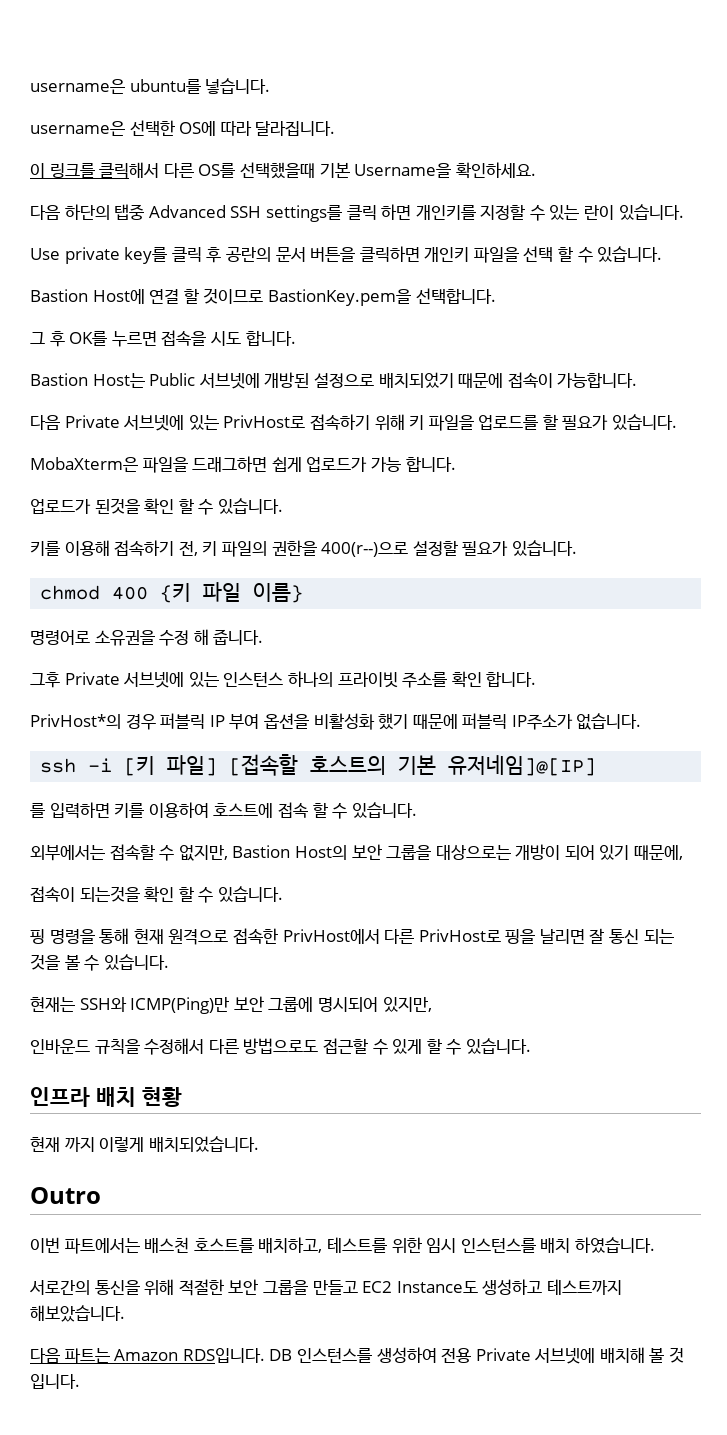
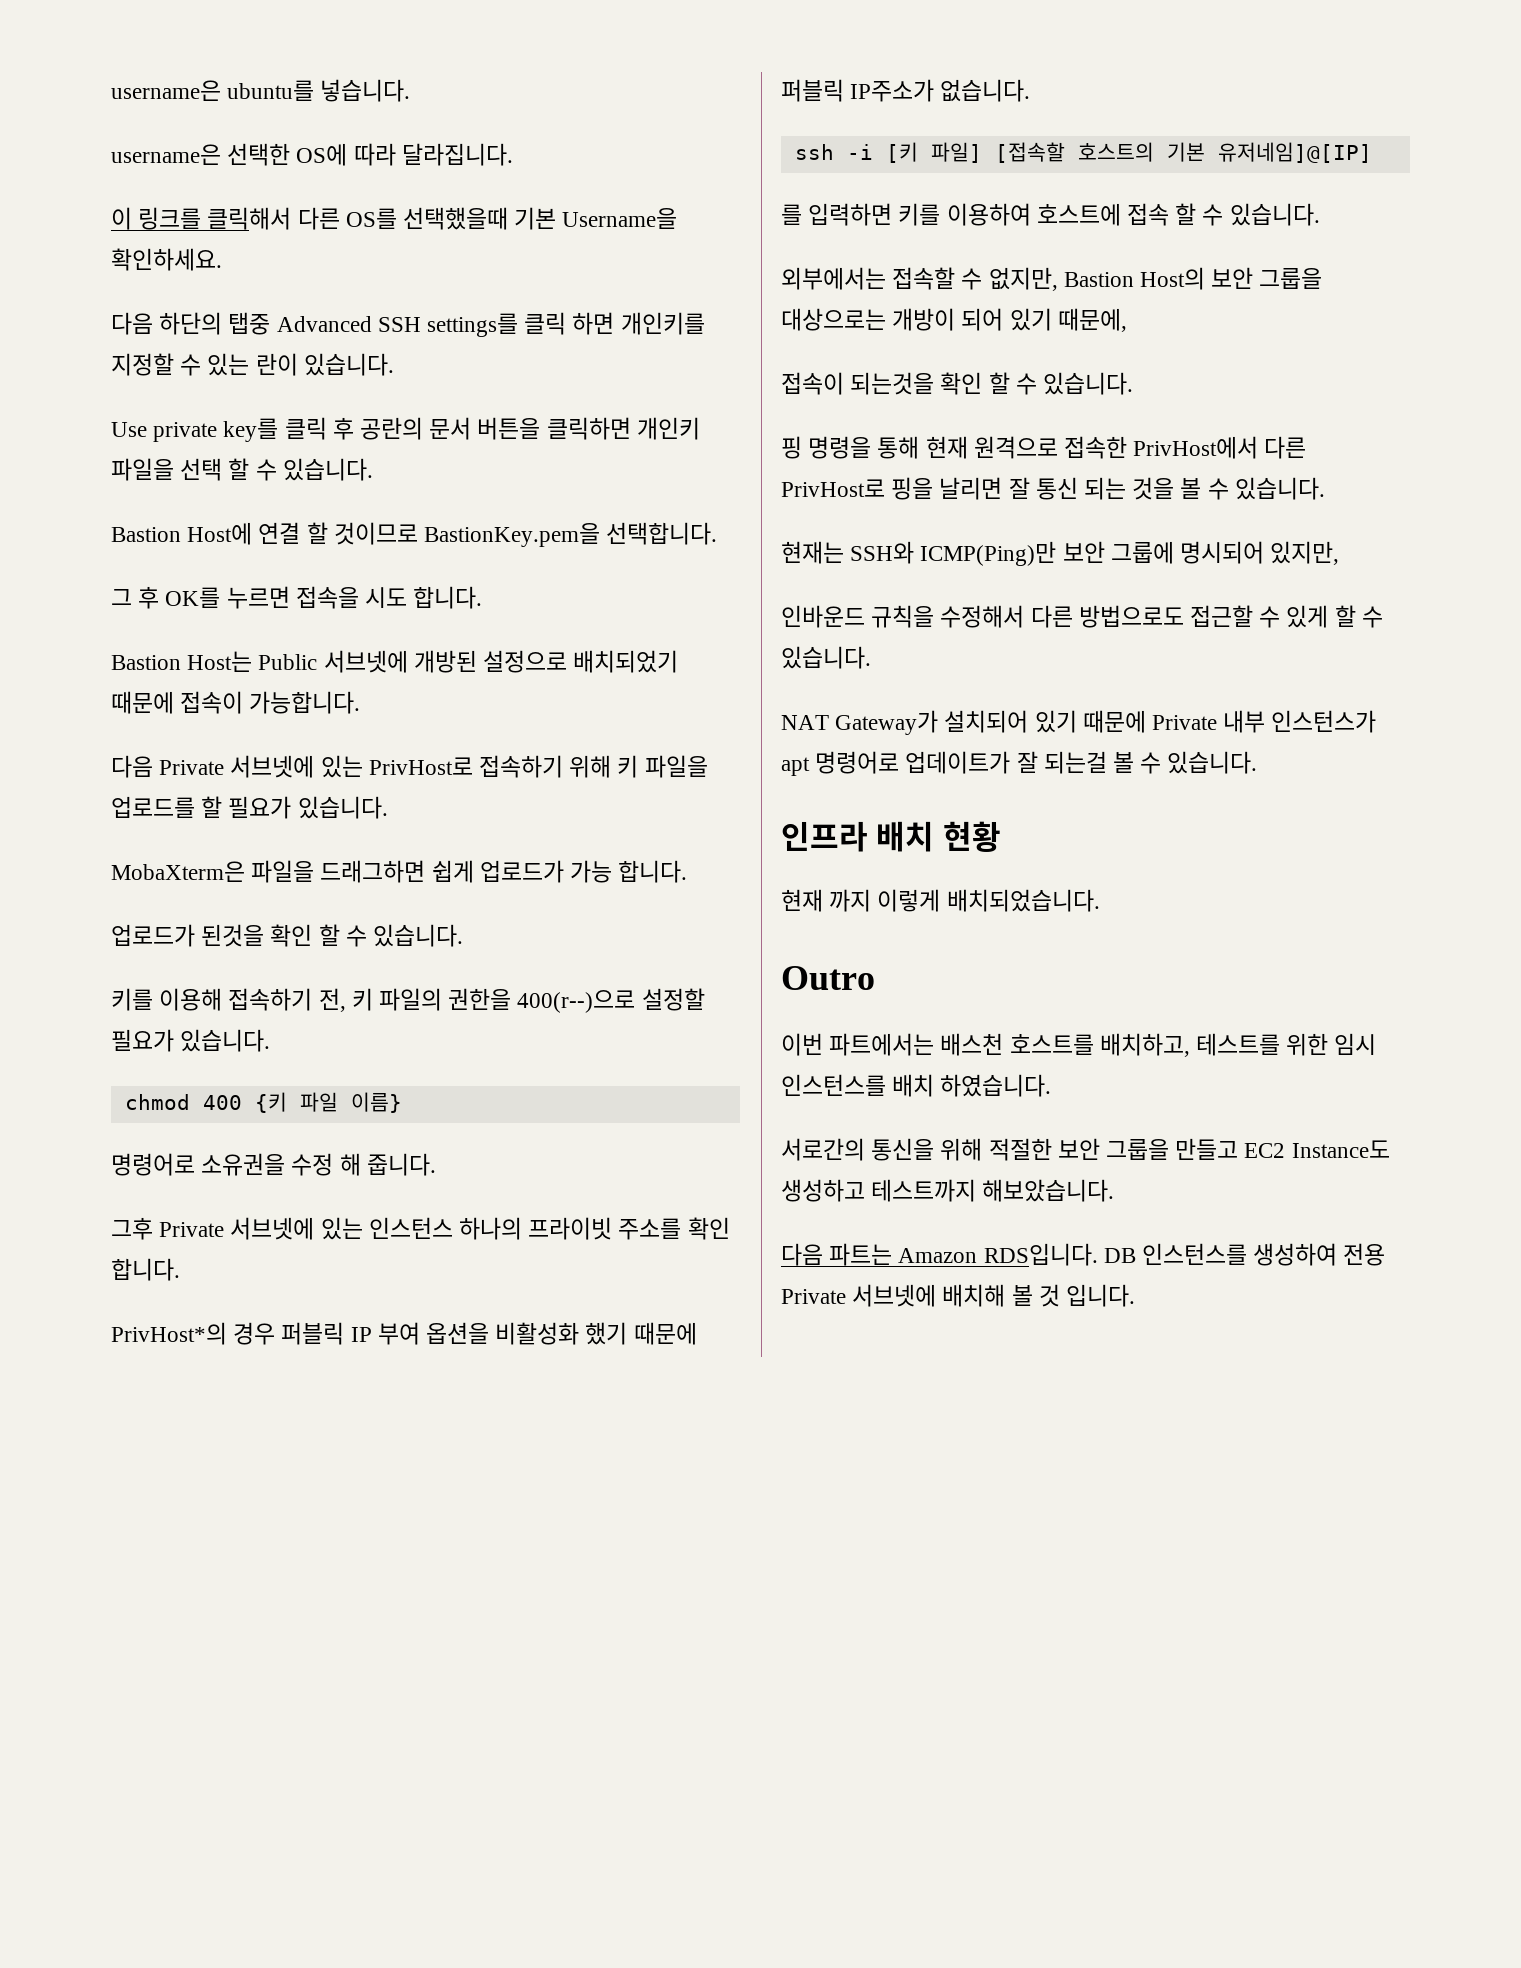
+ NAT Gateway가 설치되어 있기 때문에 Private 내부 인스턴스가 apt 명령어로 업데이트가 잘 되는걸 볼 수 있습니다.

